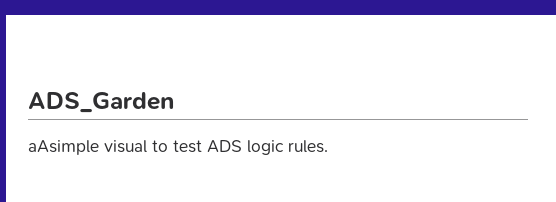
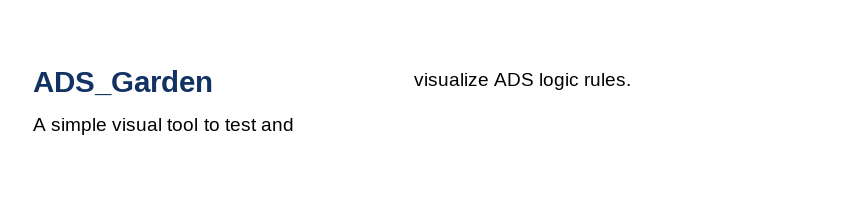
- aAsimple visual to test ADS logic rules.
+ A simple visual tool to test and visualize ADS logic rules.

